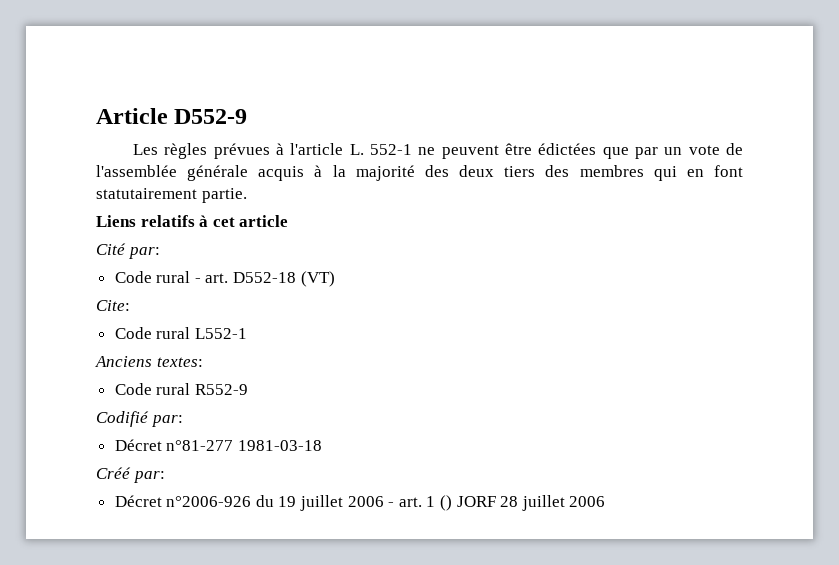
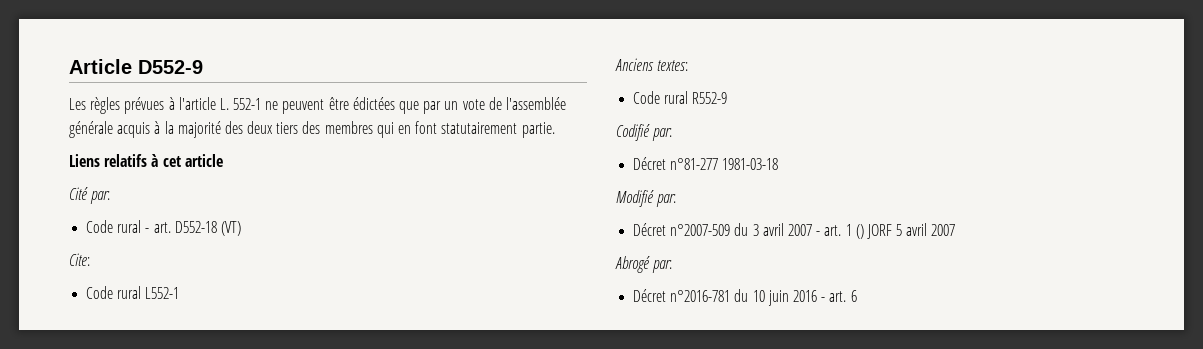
- Créé par:
- Décret n°2006-926 du 19 juillet 2006 - art. 1 () JORF 28 juillet 2006
+ Modifié par:
+ Décret n°2007-509 du 3 avril 2007 - art. 1 () JORF 5 avril 2007
+ Abrogé par:
+ Décret n°2016-781 du 10 juin 2016 - art. 6

